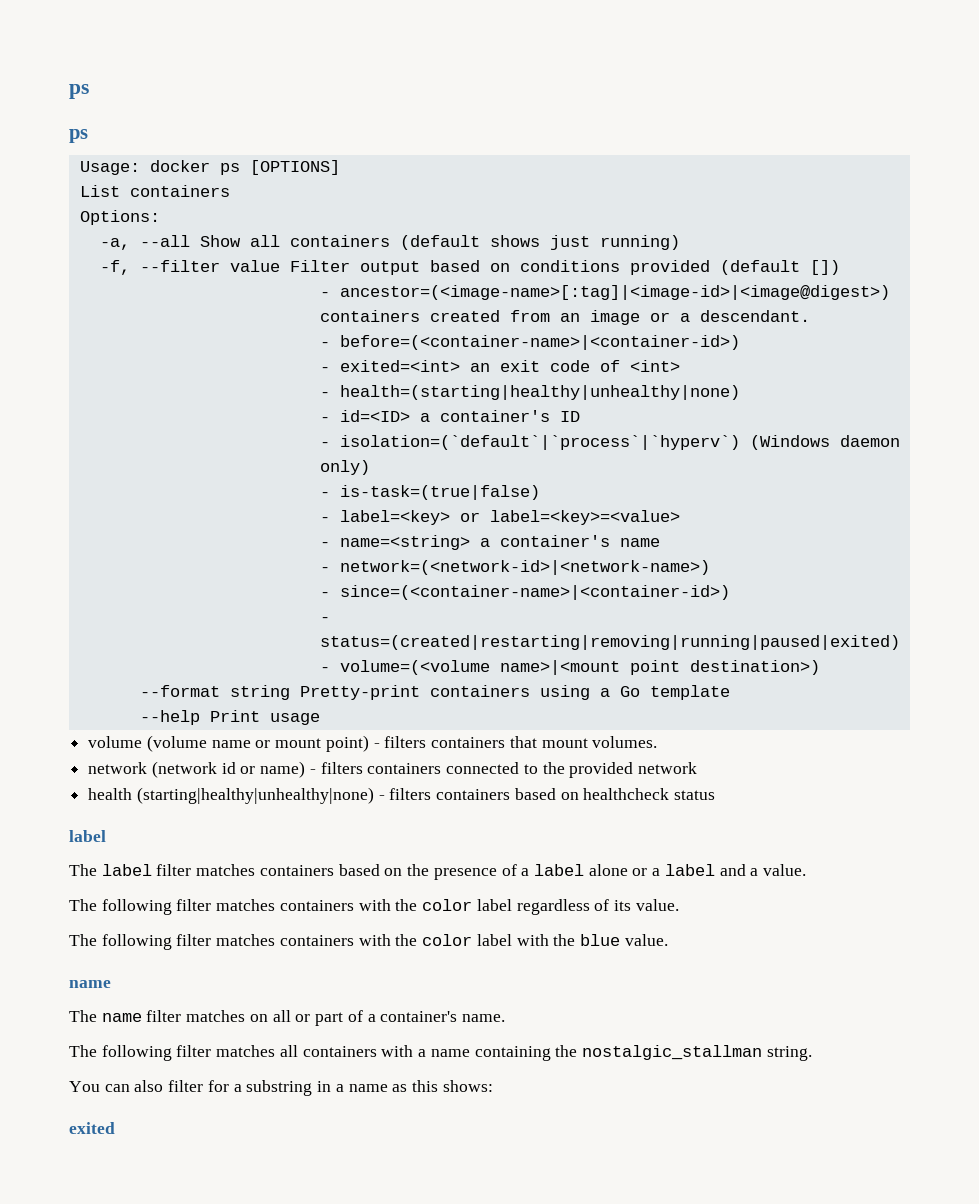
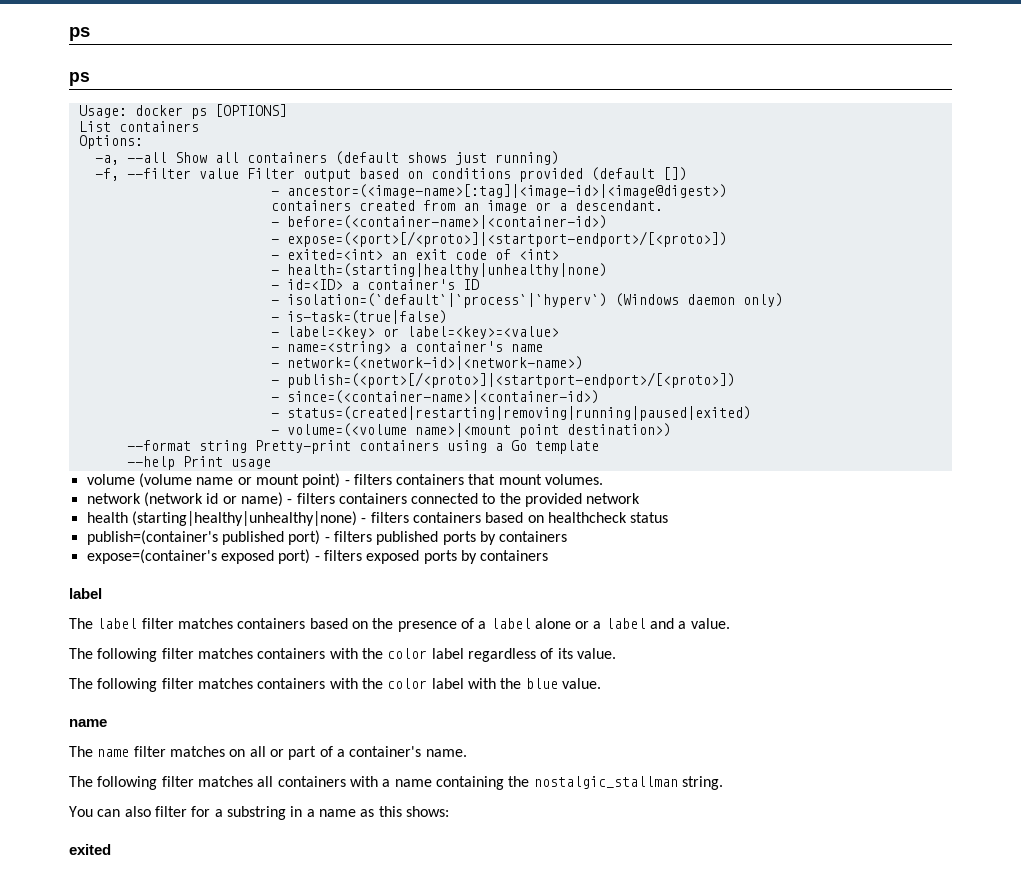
+ - expose=(<port>[/<proto>]|<startport-endport>/[<proto>])
+ - publish=(<port>[/<proto>]|<startport-endport>/[<proto>])
+ publish=(container's published port) - filters published ports by containers
+ expose=(container's exposed port) - filters exposed ports by containers

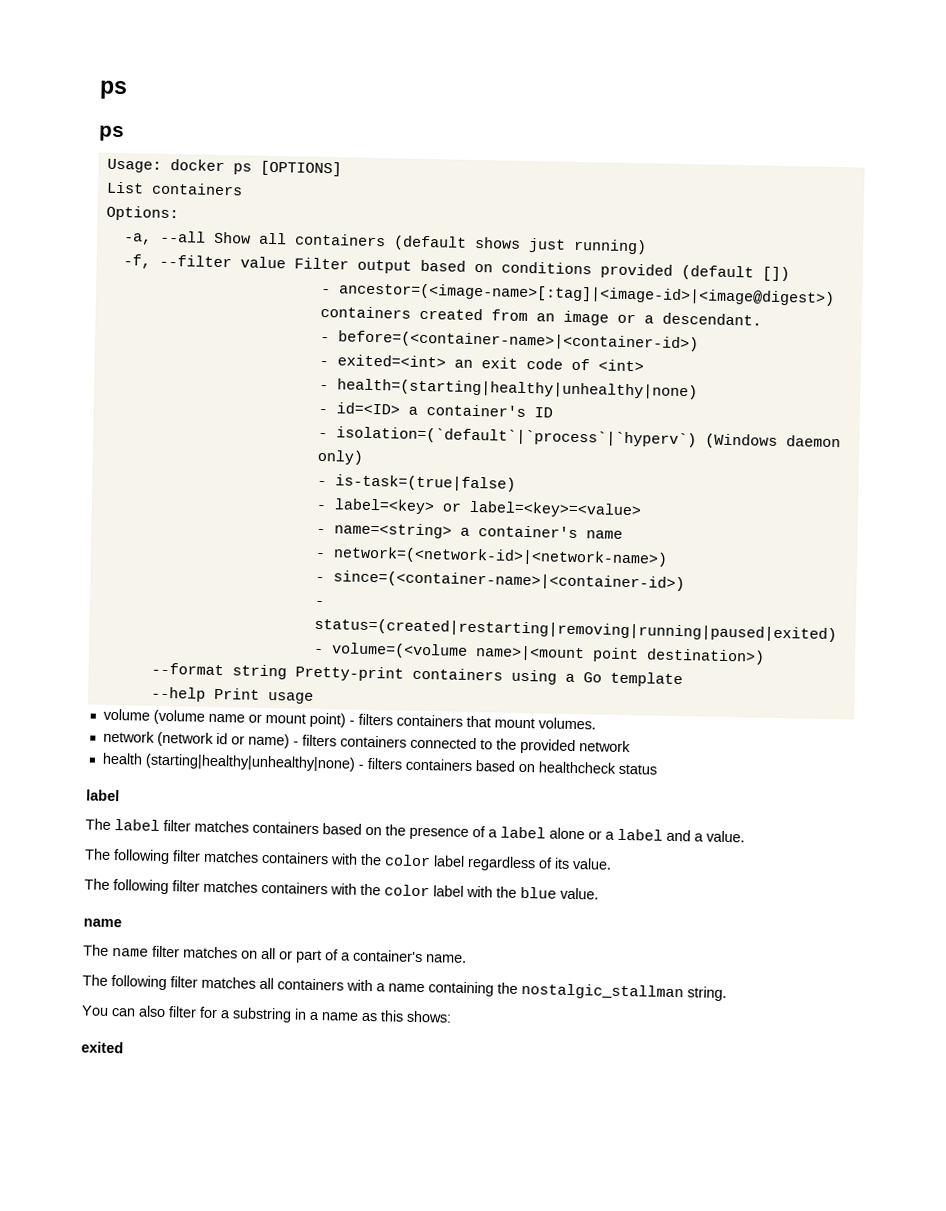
- - expose=(<port>[/<proto>]|<startport-endport>/[<proto>])
- - publish=(<port>[/<proto>]|<startport-endport>/[<proto>])
- publish=(container's published port) - filters published ports by containers
- expose=(container's exposed port) - filters exposed ports by containers

